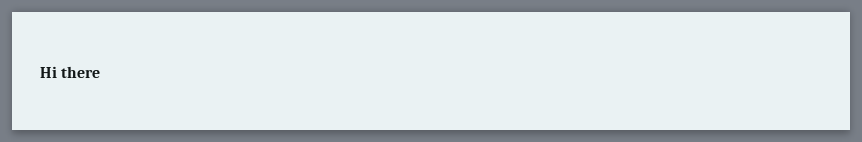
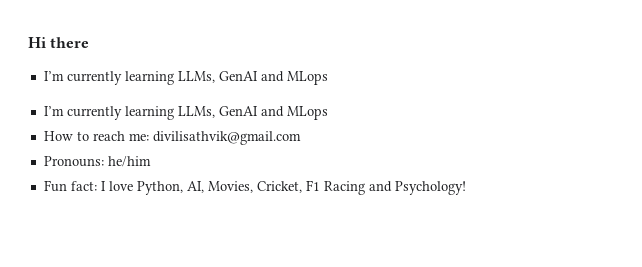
  Hi there
+ I’m currently learning LLMs, GenAI and MLops
+ I’m currently learning LLMs, GenAI and MLops
+ How to reach me: divilisathvik@gmail.com
+ Pronouns: he/him
+ Fun fact: I love Python, AI, Movies, Cricket, F1 Racing and Psychology!

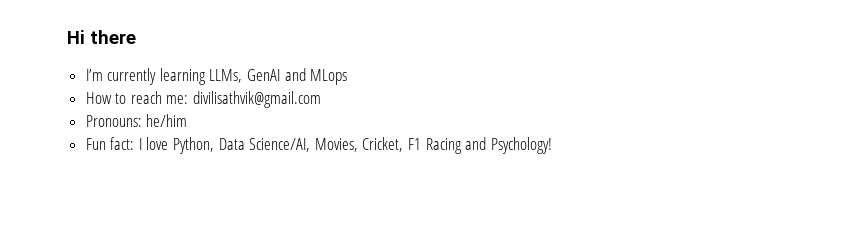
  Hi there
- I’m currently learning LLMs, GenAI and MLops
- Fun fact: I love Python, AI, Movies, Cricket, F1 Racing and Psychology!
+ Fun fact: I love Python, Data Science/AI, Movies, Cricket, F1 Racing and Psychology!

